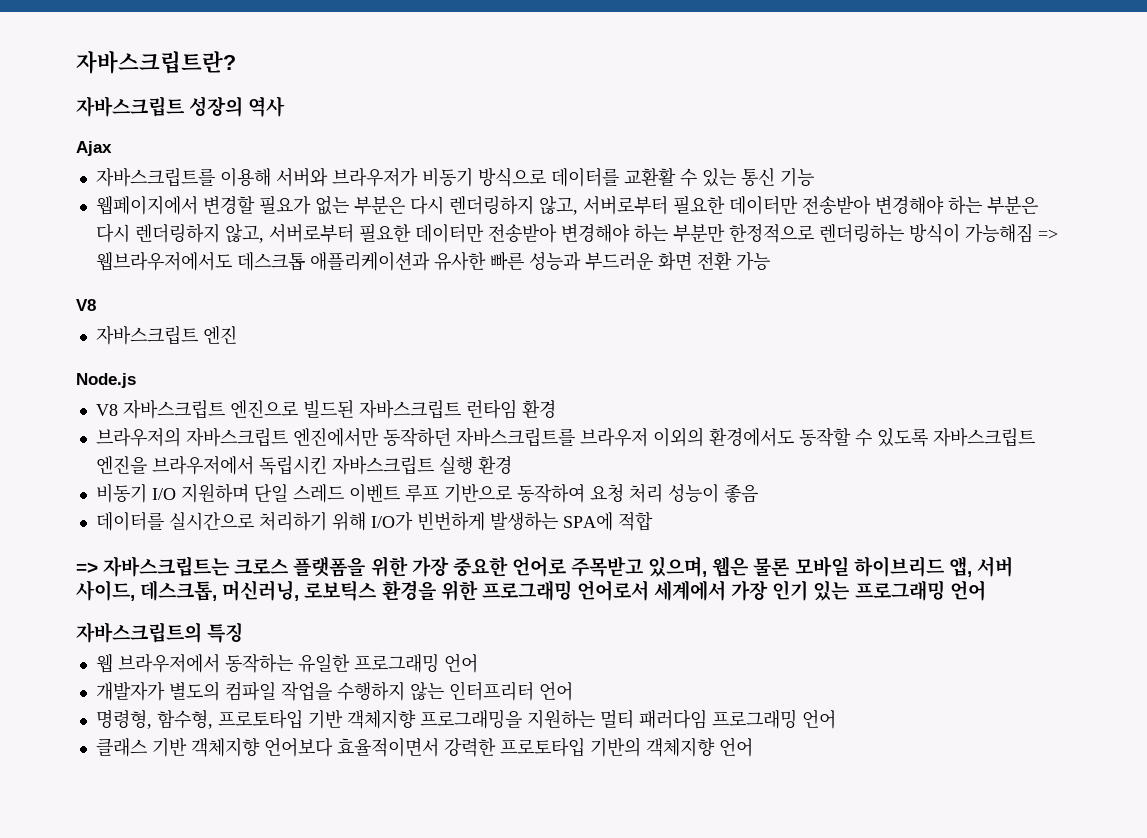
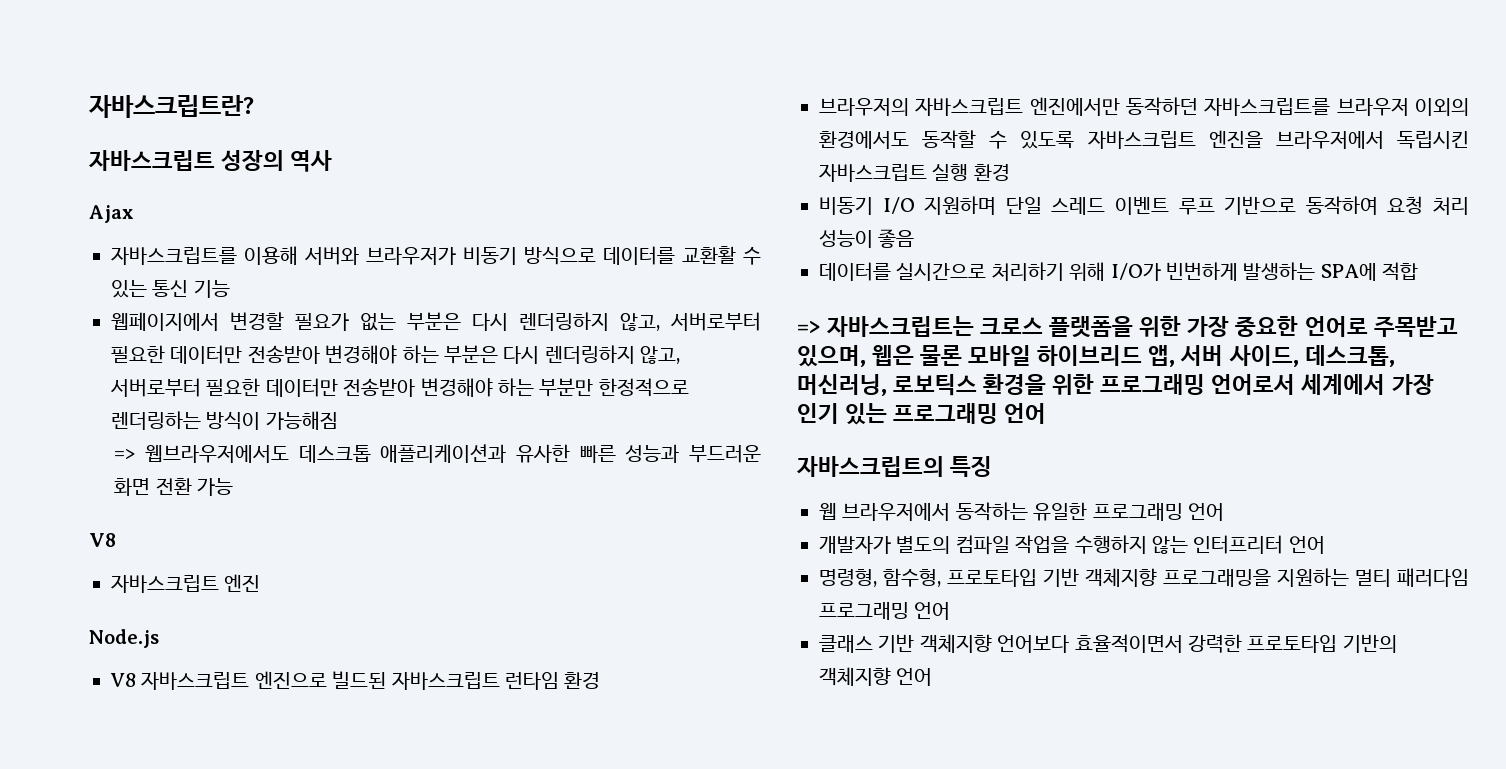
- 웹페이지에서 변경할 필요가 없는 부분은 다시 렌더링하지 않고, 서버로부터 필요한 데이터만 전송받아 변경해야 하는 부분은 다시 렌더링하지 않고, 서버로부터 필요한 데이터만 전송받아 변경해야 하는 부분만 한정적으로 렌더링하는 방식이 가능해짐 => 웹브라우저에서도 데스크톱 애플리케이션과 유사한 빠른 성능과 부드러운 화면 전환 가능
+ 웹페이지에서 변경할 필요가 없는 부분은 다시 렌더링하지 않고, 서버로부터 필요한 데이터만 전송받아 변경해야 하는 부분은 다시 렌더링하지 않고, 서버로부터 필요한 데이터만 전송받아 변경해야 하는 부분만 한정적으로 렌더링하는 방식이 가능해짐
+ => 웹브라우저에서도 데스크톱 애플리케이션과 유사한 빠른 성능과 부드러운 화면 전환 가능

